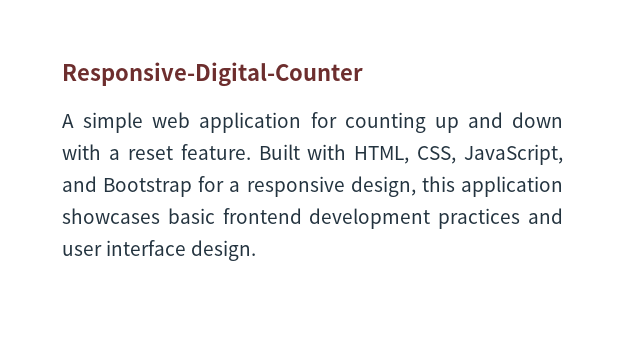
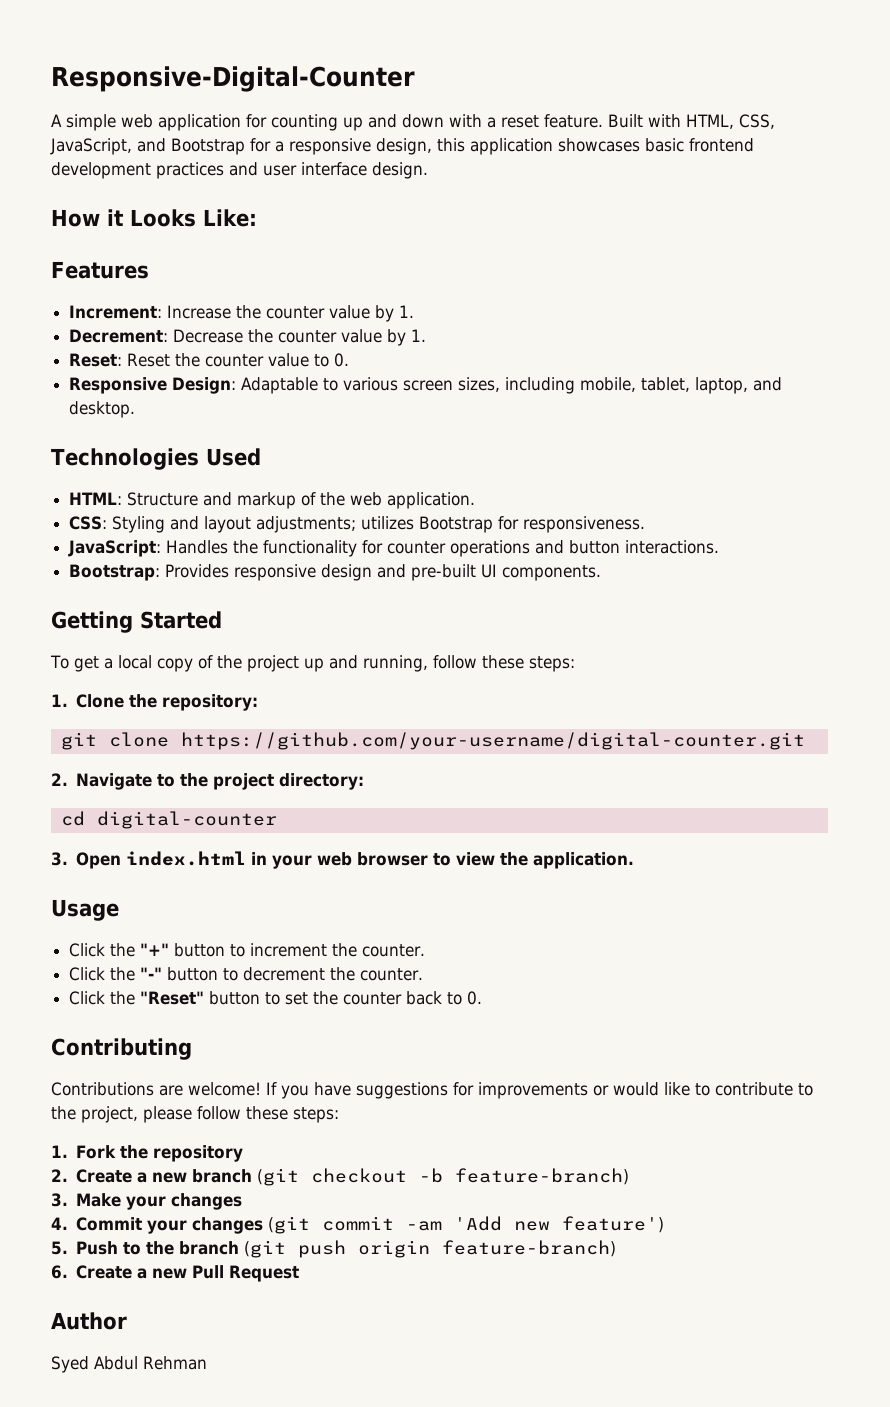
+ How it Looks Like:
+ Features
+ Increment: Increase the counter value by 1.
+ Decrement: Decrease the counter value by 1.
+ Reset: Reset the counter value to 0.
+ Responsive Design: Adaptable to various screen sizes, including mobile, tablet, laptop, and desktop.
+ Technologies Used
+ HTML: Structure and markup of the web application.
+ CSS: Styling and layout adjustments; utilizes Bootstrap for responsiveness.
+ JavaScript: Handles the functionality for counter operations and button interactions.
+ Bootstrap: Provides responsive design and pre-built UI components.
+ Getting Started
+ To get a local copy of the project up and running, follow these steps:
+ 1. Clone the repository:
+ git clone https://github.com/your-username/digital-counter.git
+ 2. Navigate to the project directory:
+ cd digital-counter
+ 3. Open index.html in your web browser to view the application.
+ Usage
+ Click the "+" button to increment the counter.
+ Click the "-" button to decrement the counter.
+ Click the "Reset" button to set the counter back to 0.
+ Contributing
+ Contributions are welcome! If you have suggestions for improvements or would like to contribute to the project, please follow these steps:
+ 1. Fork the repository
+ 2. Create a new branch (git checkout -b feature-branch)
+ 3. Make your changes
+ 4. Commit your changes (git commit -am 'Add new feature')
+ 5. Push to the branch (git push origin feature-branch)
+ 6. Create a new Pull Request
+ Author
+ Syed Abdul Rehman

